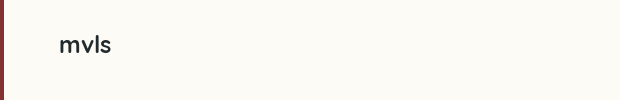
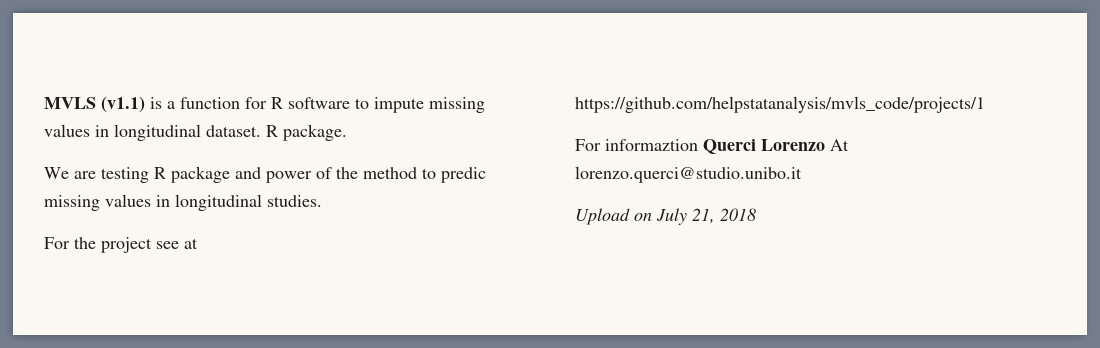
- mvls
+ MVLS (v1.1) is a function for R software to impute missing values in longitudinal dataset. R package.
+ We are testing R package and power of the method to predic missing values in longitudinal studies.
+ For the project see at https://github.com/helpstatanalysis/mvls_code/projects/1
+ For informaztion Querci Lorenzo At lorenzo.querci@studio.unibo.it
+ Upload on July 21, 2018

